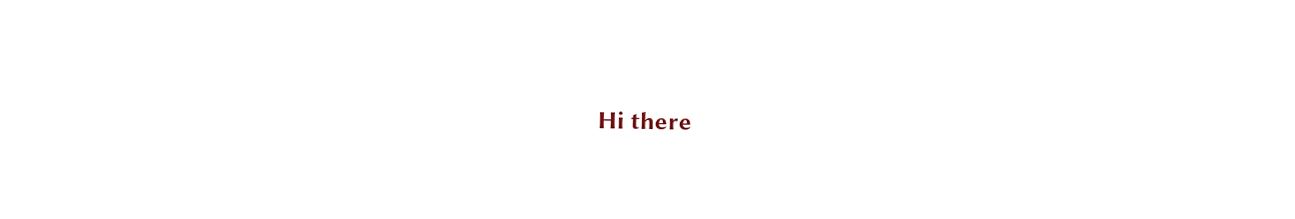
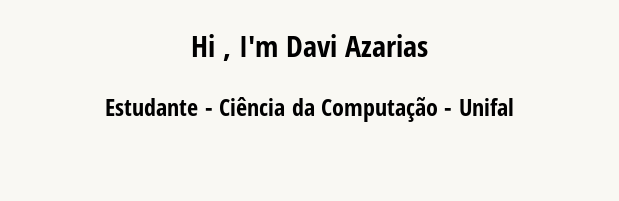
- Hi there
+ Hi , I'm Davi Azarias
+ Estudante - Ciência da Computação - Unifal

